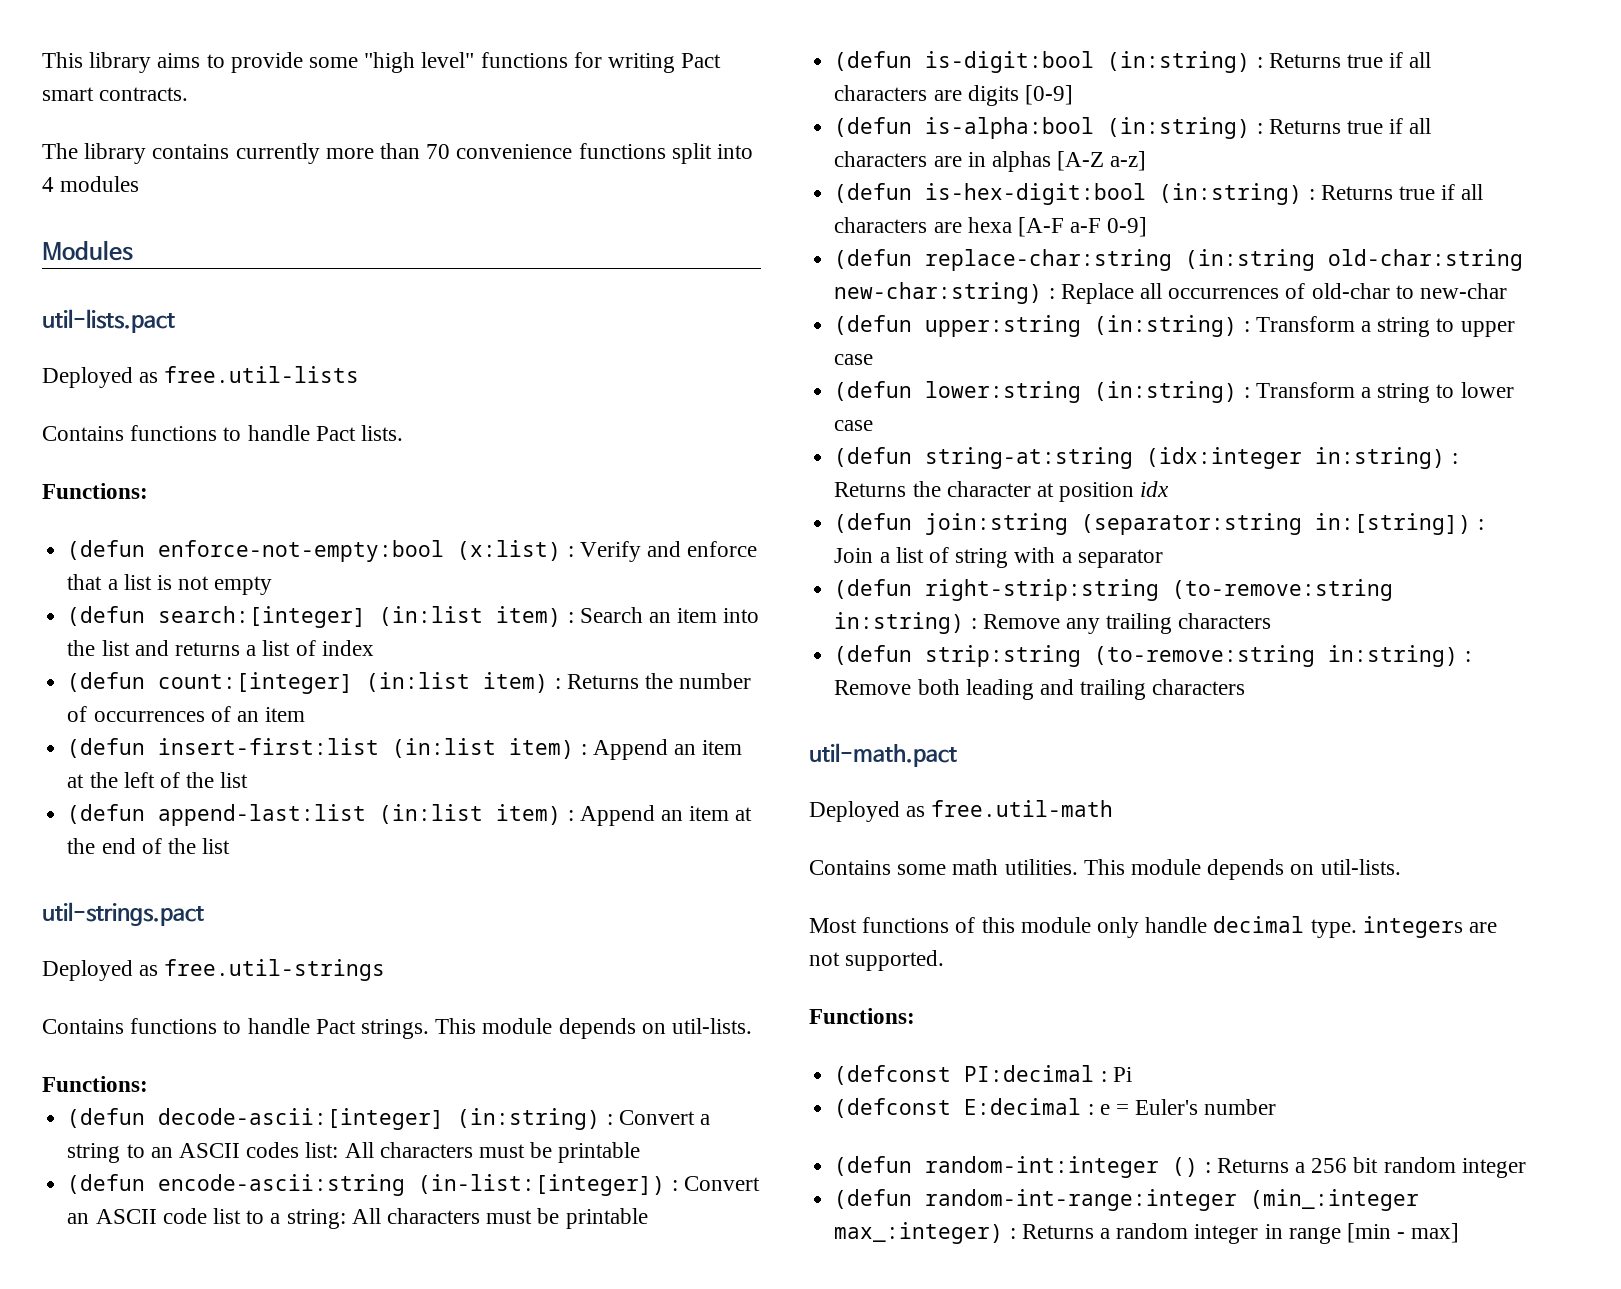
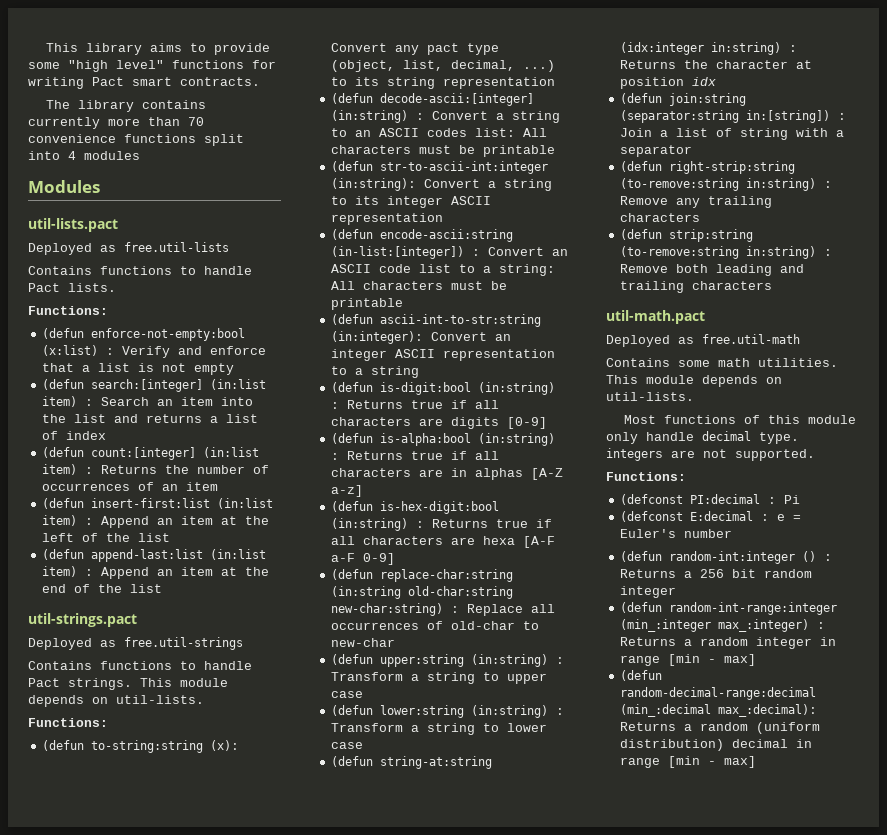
+ (defun to-string:string (x): Convert any pact type (object, list, decimal, ...) to its string representation
+ (defun str-to-ascii-int:integer (in:string): Convert a string to its integer ASCII representation
+ (defun ascii-int-to-str:string (in:integer): Convert an integer ASCII representation to a string
+ (defun random-decimal-range:decimal (min_:decimal max_:decimal): Returns a random (uniform distribution) decimal in range [min - max]

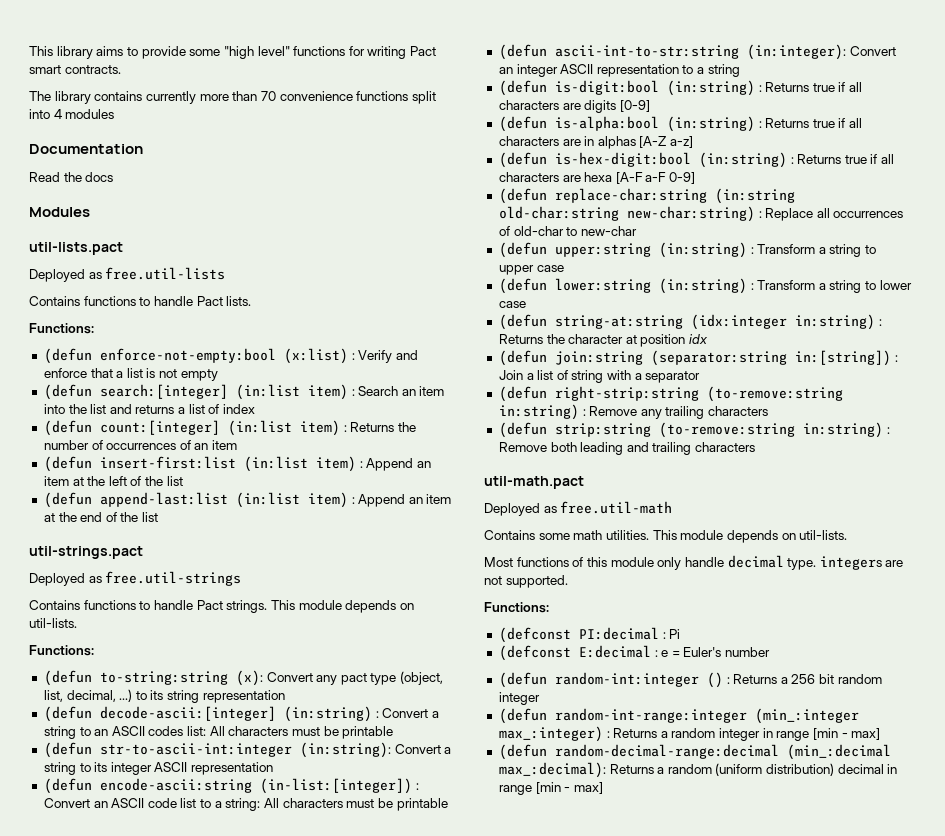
+ Documentation
+ Read the docs

